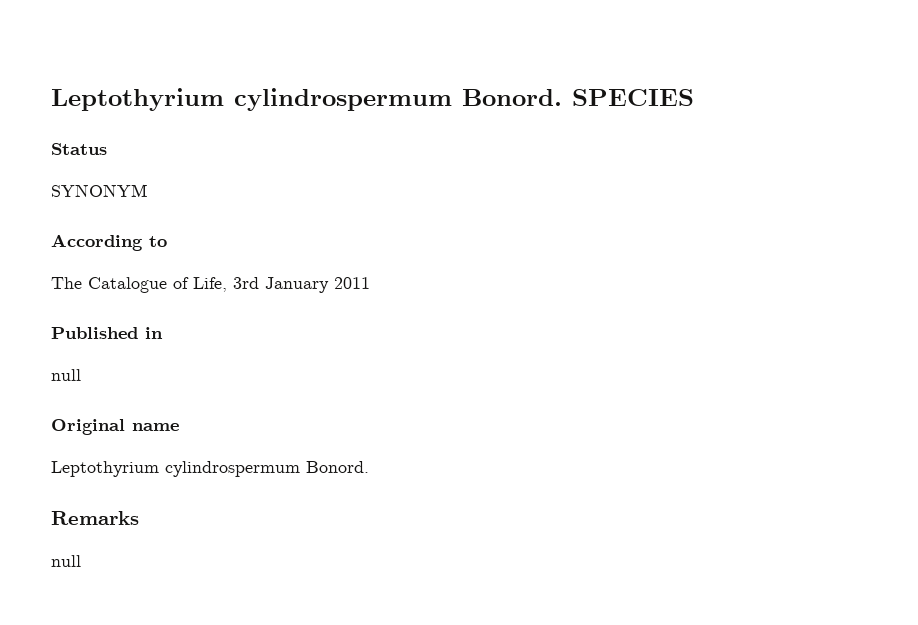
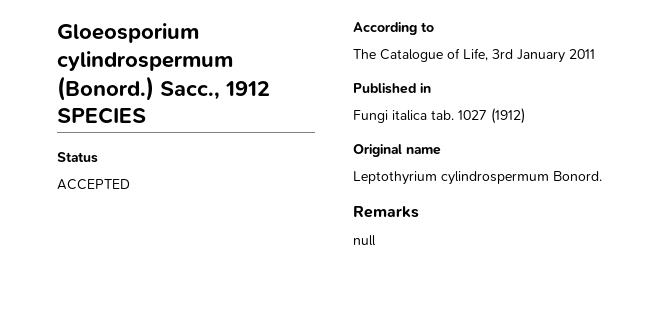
- Leptothyrium cylindrospermum Bonord. SPECIES
+ Gloeosporium cylindrospermum (Bonord.) Sacc., 1912 SPECIES
- SYNONYM
+ ACCEPTED
  Published in
- null
+ Fungi italica tab. 1027 (1912)

